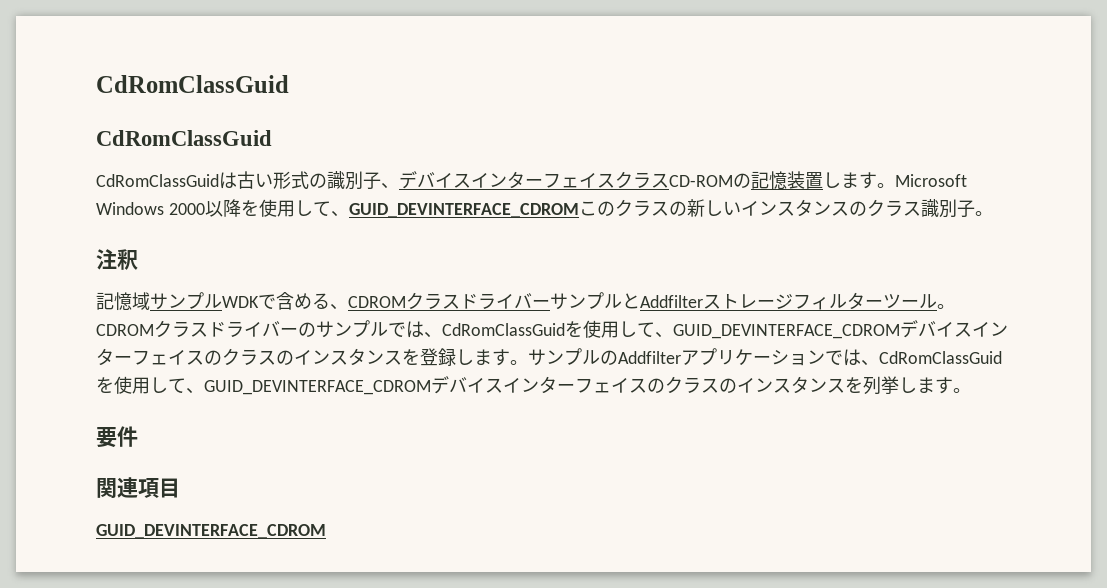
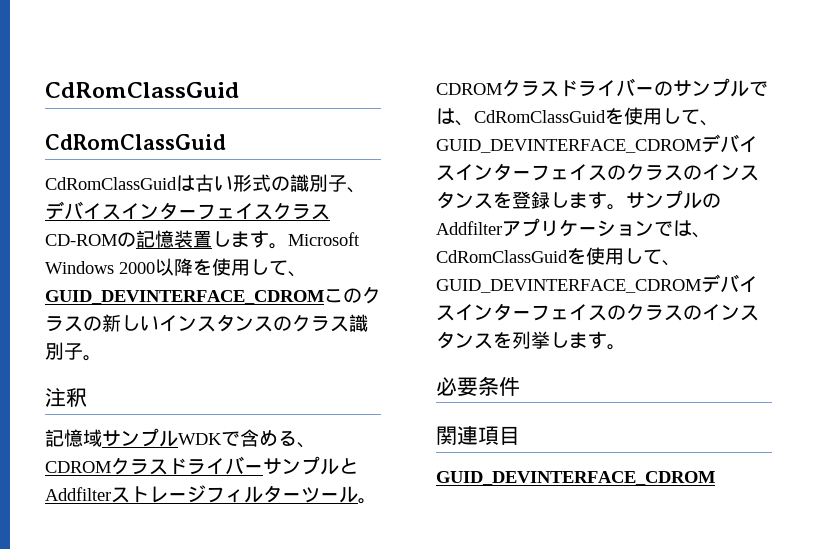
- 要件
+ 必要条件

